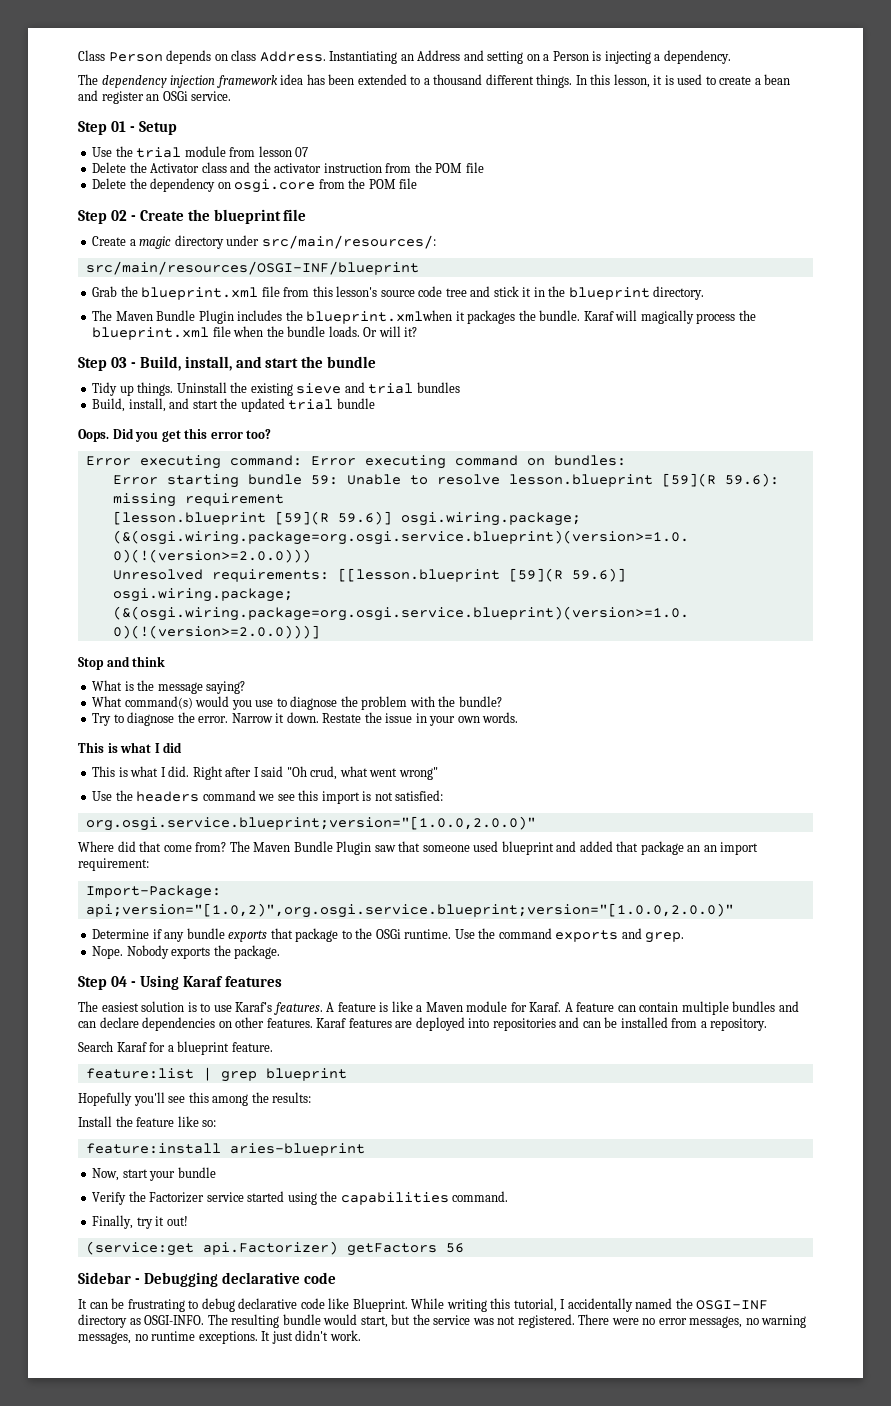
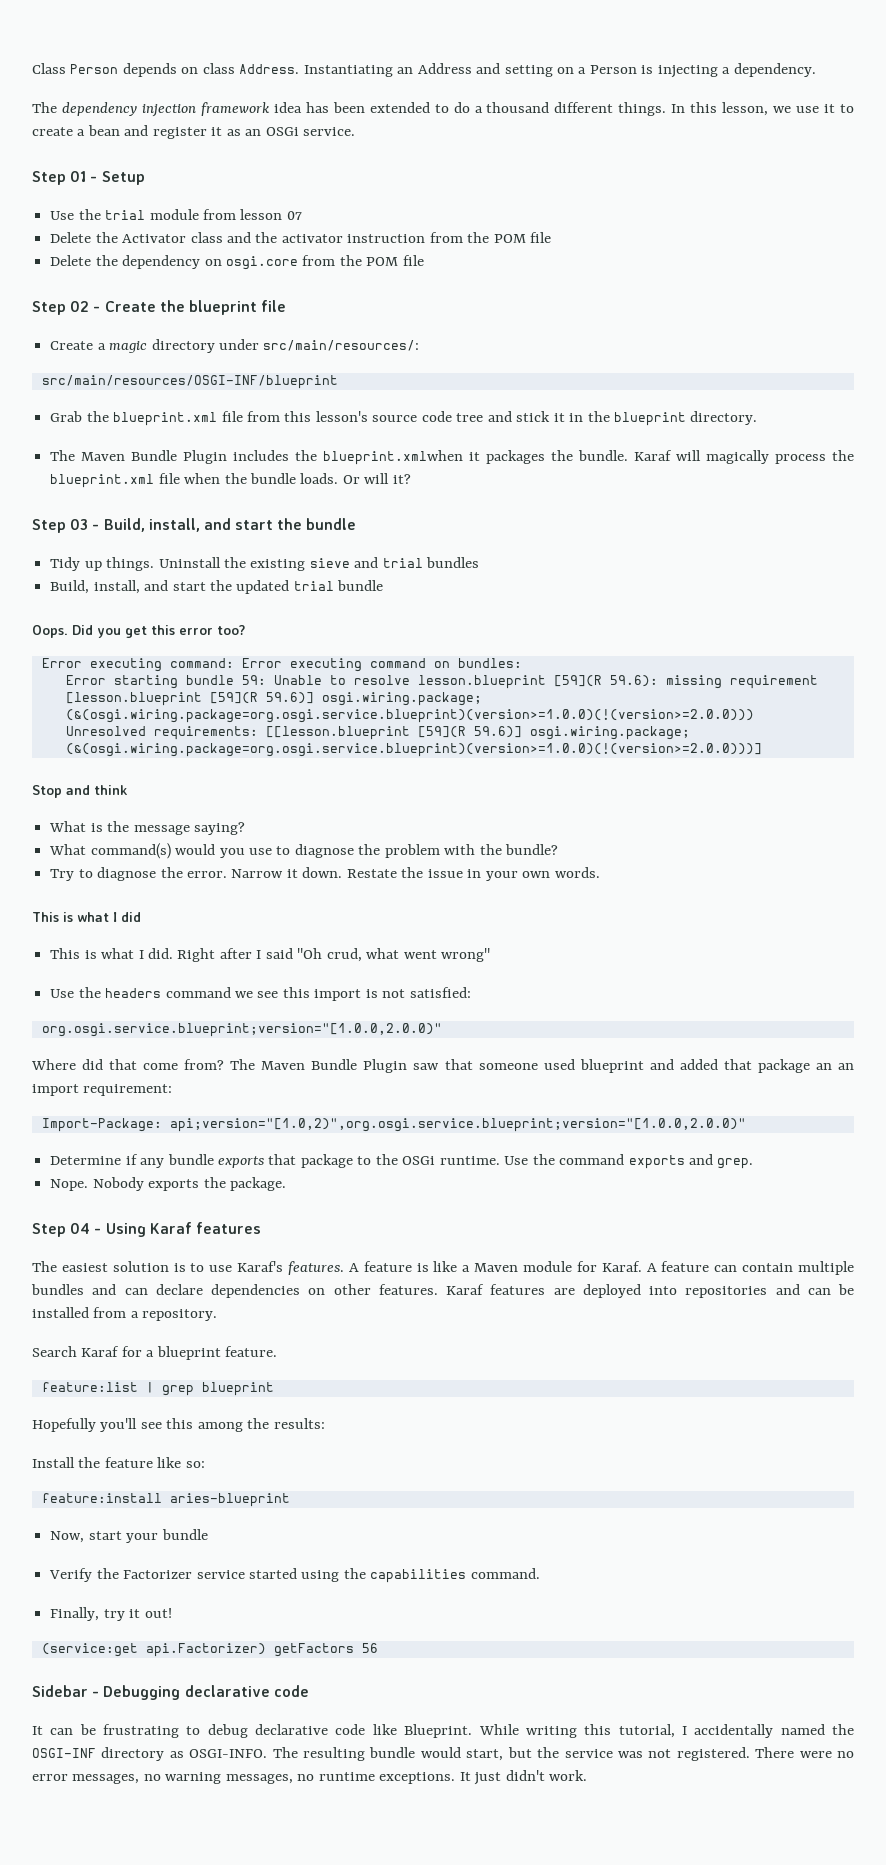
- The dependency injection framework idea has been extended to a thousand different things.
+ The dependency injection framework idea has been extended to do a thousand different things.
- In this lesson, it is used to create a bean and register an OSGi service.
+ In this lesson, we use it to create a bean and register it as an OSGi service.

